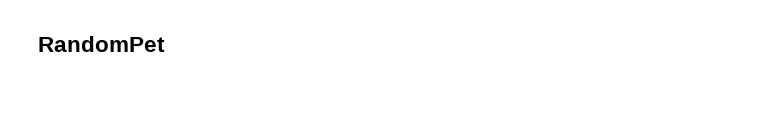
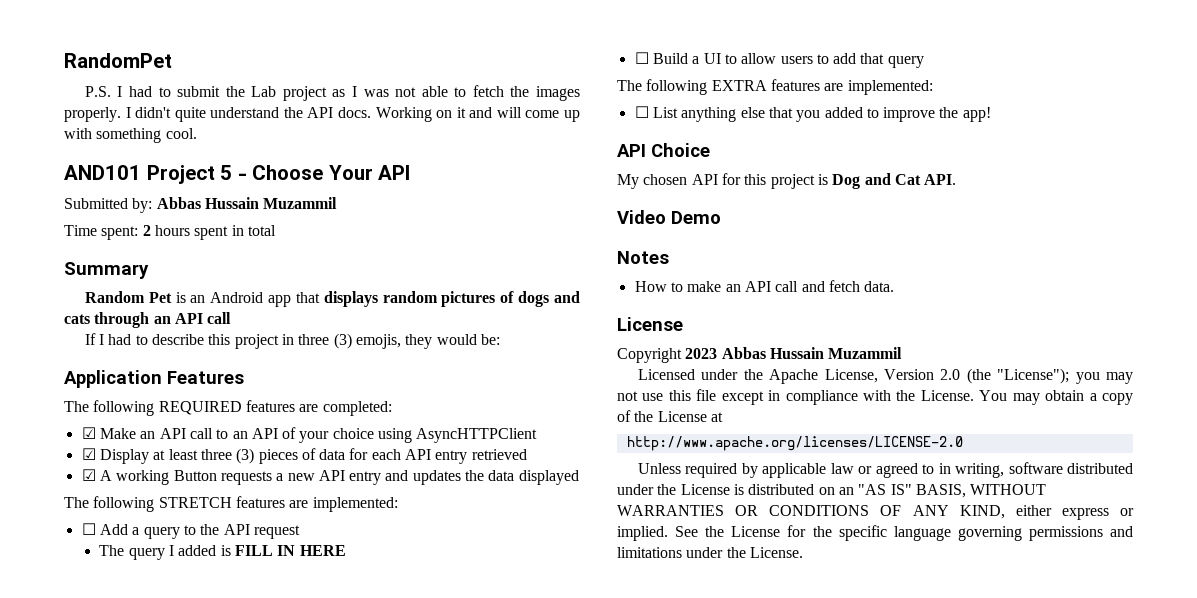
+ P.S. I had to submit the Lab project as I was not able to fetch the images properly. I didn't quite understand the API docs. Working on it and will come up with something cool.
+ AND101 Project 5 - Choose Your API
+ Submitted by: Abbas Hussain Muzammil
+ Time spent: 2 hours spent in total
+ Summary
+ Random Pet is an Android app that displays random pictures of dogs and cats through an API call
+ If I had to describe this project in three (3) emojis, they would be:
+ Application Features
+ The following REQUIRED features are completed:
+ ☑ Make an API call to an API of your choice using AsyncHTTPClient
+ ☑ Display at least three (3) pieces of data for each API entry retrieved
+ ☑ A working Button requests a new API entry and updates the data displayed
+ The following STRETCH features are implemented:
+ ☐ Add a query to the API request
+ The query I added is FILL IN HERE
+ ☐ Build a UI to allow users to add that query
+ The following EXTRA features are implemented:
+ ☐ List anything else that you added to improve the app!
+ API Choice
+ My chosen API for this project is Dog and Cat API.
+ Video Demo
+ Notes
+ How to make an API call and fetch data.
+ License
+ Copyright 2023 Abbas Hussain Muzammil
+ Licensed under the Apache License, Version 2.0 (the "License"); you may not use this file except in compliance with the License. You may obtain a copy of the License at
+ http://www.apache.org/licenses/LICENSE-2.0
+ Unless required by applicable law or agreed to in writing, software distributed under the License is distributed on an "AS IS" BASIS, WITHOUT WARRANTIES OR CONDITIONS OF ANY KIND, either express or implied. See the License for the specific language governing permissions and limitations under the License.

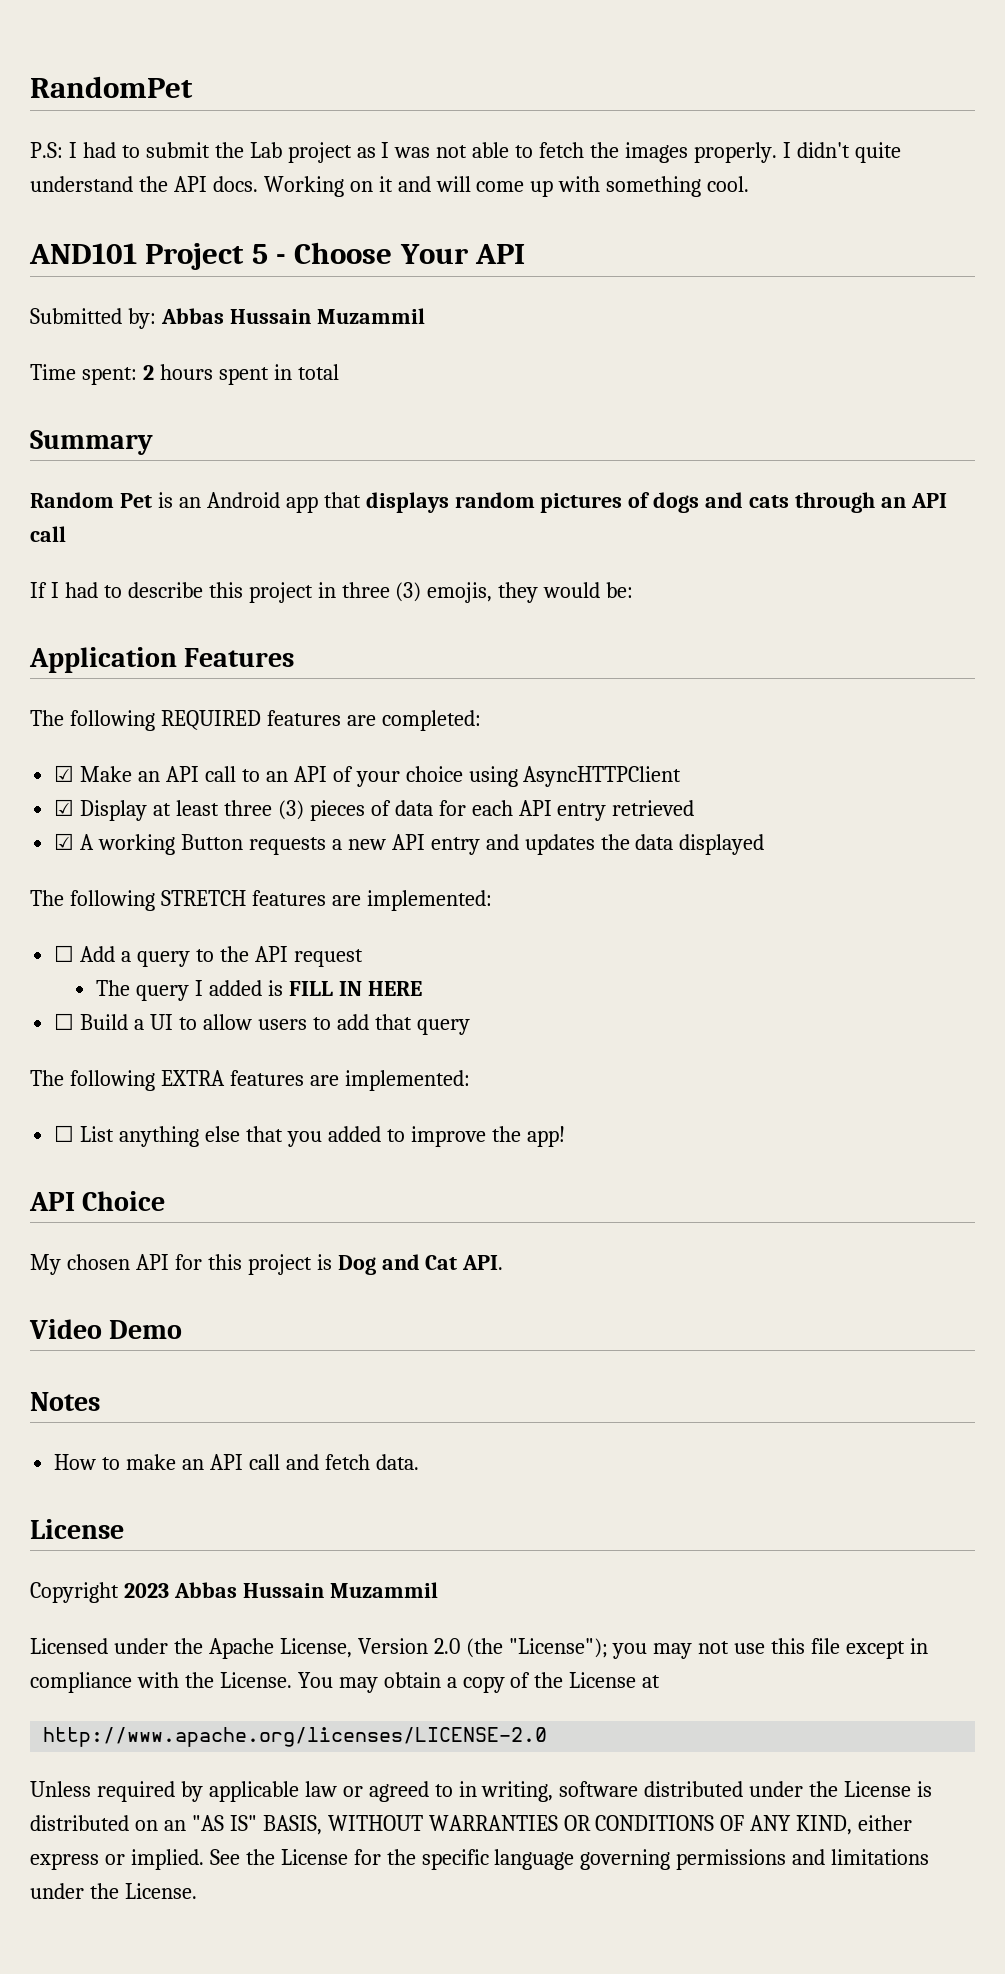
- P.S. I had to submit the Lab project as I was not able to fetch the images properly.
+ P.S: I had to submit the Lab project as I was not able to fetch the images properly.

